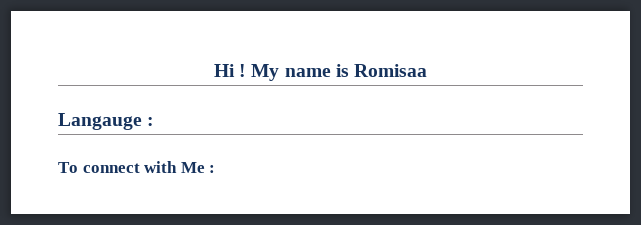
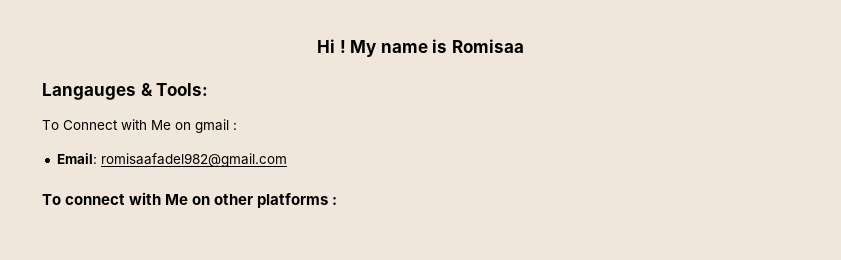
- Langauge :
+ Langauges & Tools:
+ To Connect with Me on gmail :
+ Email: romisaafadel982@gmail.com
- To connect with Me :
+ To connect with Me on other platforms :

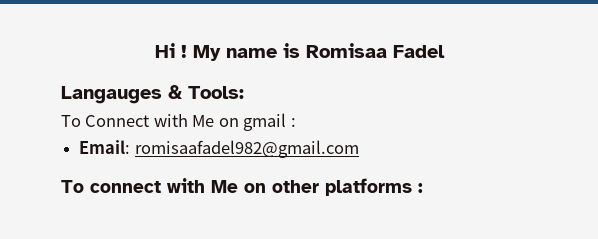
- My name is Romisaa
+ My name is Romisaa Fadel

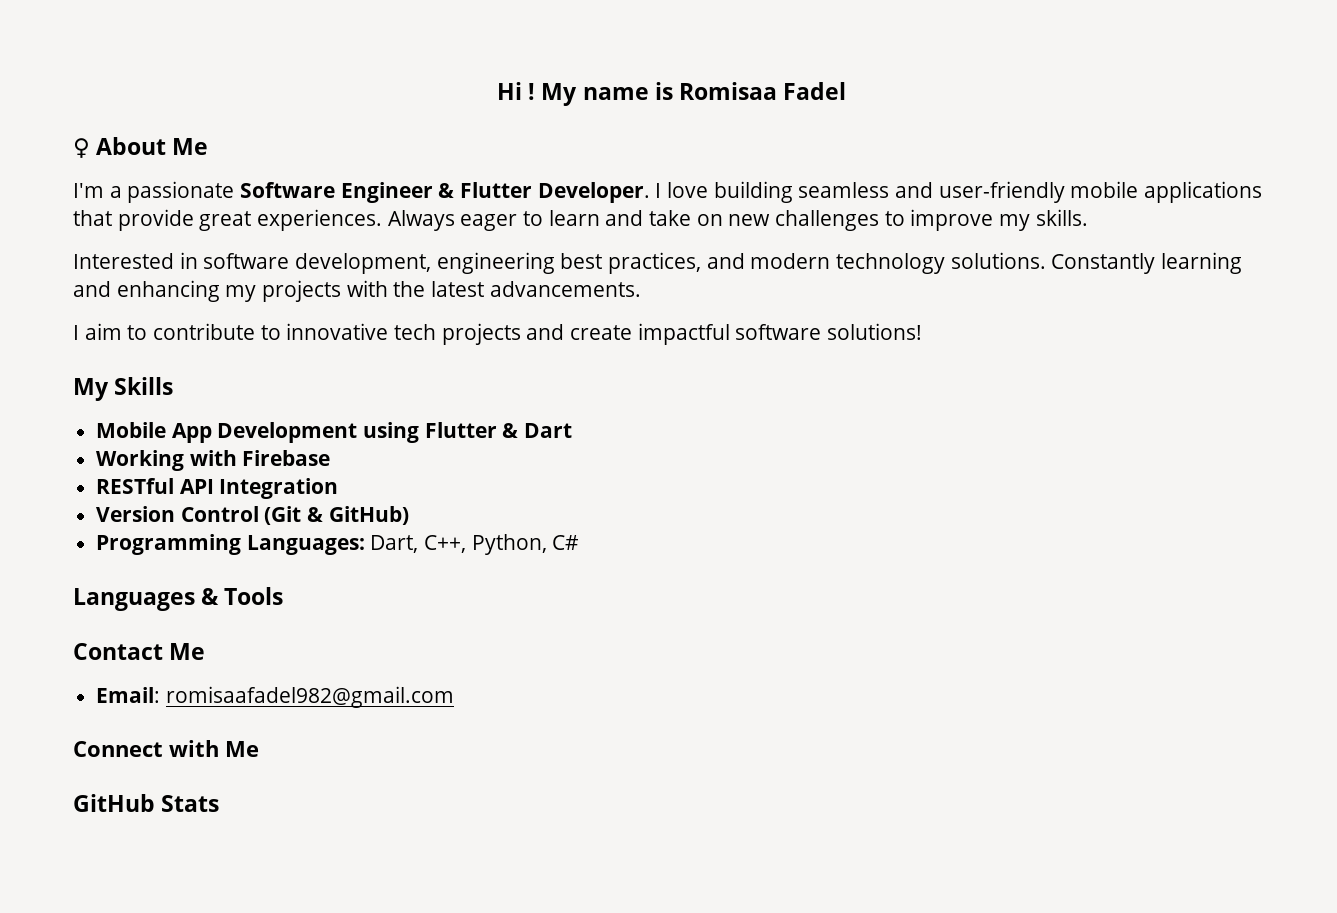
- Langauges & Tools:
- To Connect with Me on gmail :
+ ♀ About Me
+ I'm a passionate Software Engineer & Flutter Developer. I love building seamless and user-friendly mobile applications that provide great experiences. Always eager to learn and take on new challenges to improve my skills.
+ Interested in software development, engineering best practices, and modern technology solutions. Constantly learning and enhancing my projects with the latest advancements.
+ I aim to contribute to innovative tech projects and create impactful software solutions!
+ My Skills
+ Mobile App Development using Flutter & Dart
+ Working with Firebase
+ RESTful API Integration
+ Version Control (Git & GitHub)
+ Programming Languages: Dart, C++, Python, C#
+ Languages & Tools
+ Contact Me
- To connect with Me on other platforms :
+ Connect with Me
+ GitHub Stats

